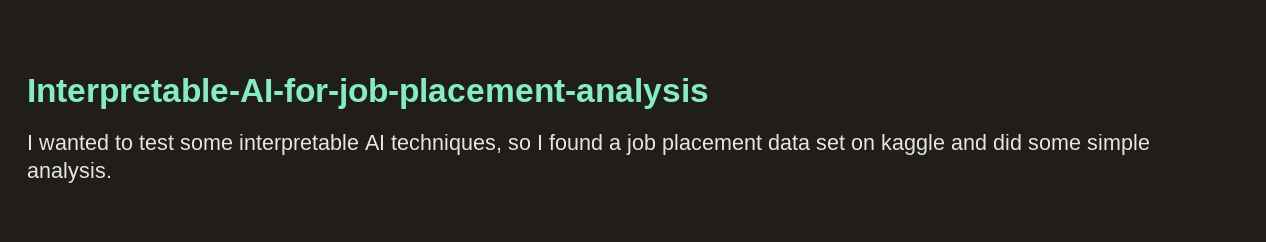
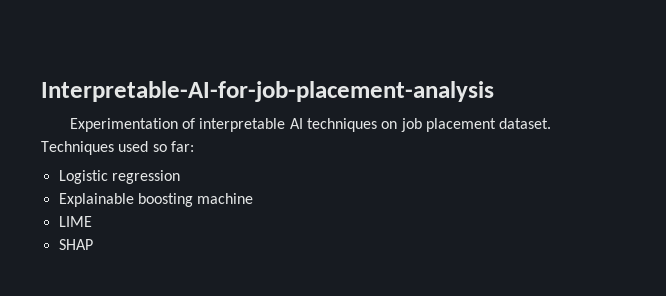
- I wanted to test some interpretable AI techniques, so I found a job placement data set on kaggle and did some simple analysis.
+ Experimentation of interpretable AI techniques on job placement dataset. Techniques used so far:
+ Logistic regression
+ Explainable boosting machine
+ LIME
+ SHAP

